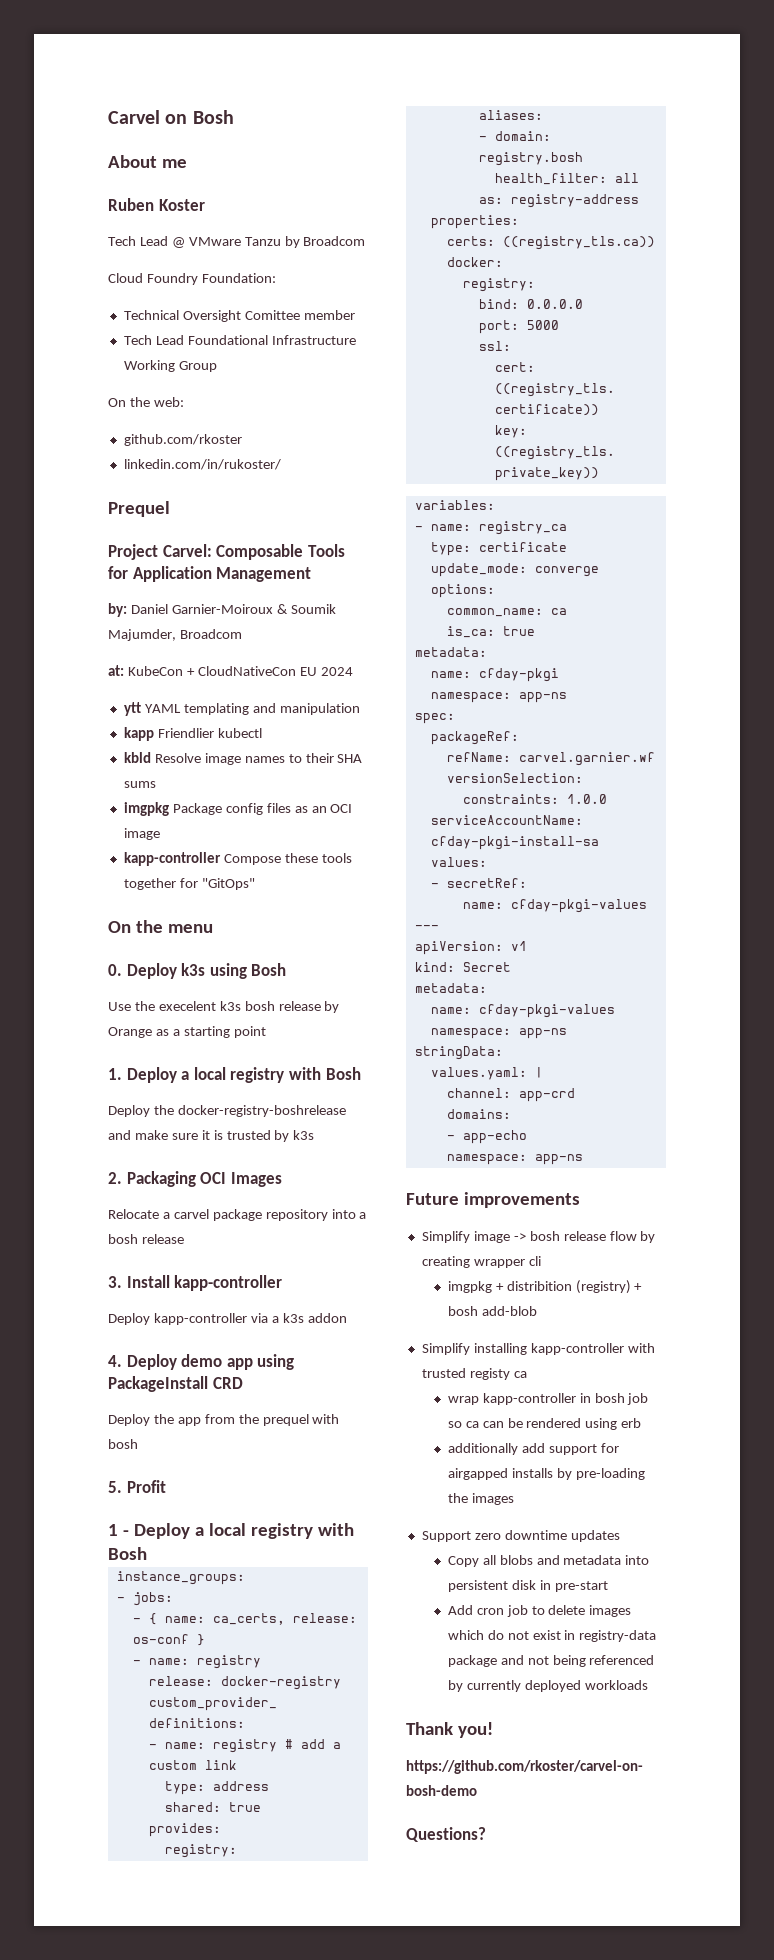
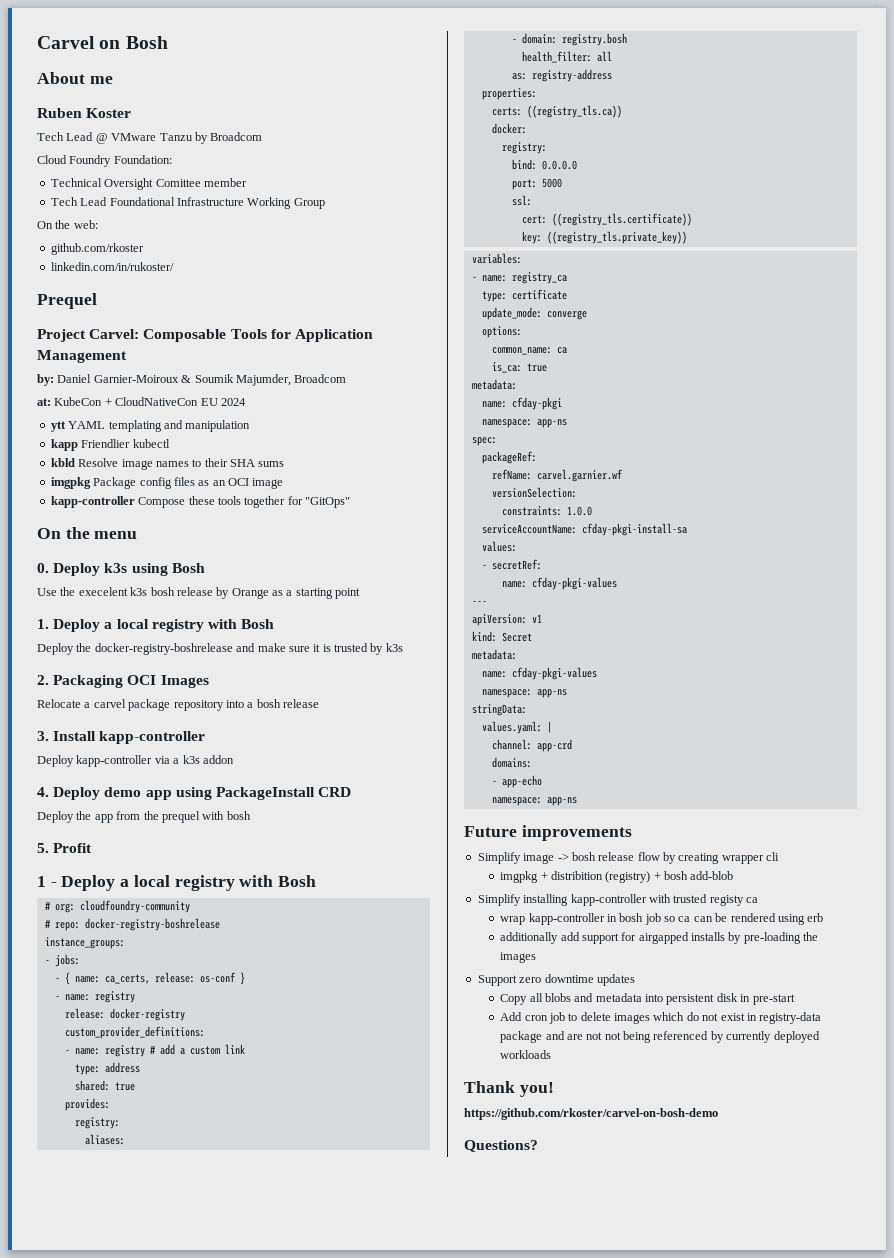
+ # org: cloudfoundry-community
+ # repo: docker-registry-boshrelease
- Add cron job to delete images which do not exist in registry-data package and not being referenced by currently deployed workloads
+ Add cron job to delete images which do not exist in registry-data package and are not not being referenced by currently deployed workloads

